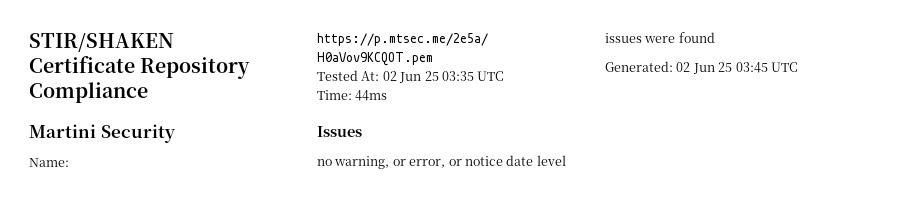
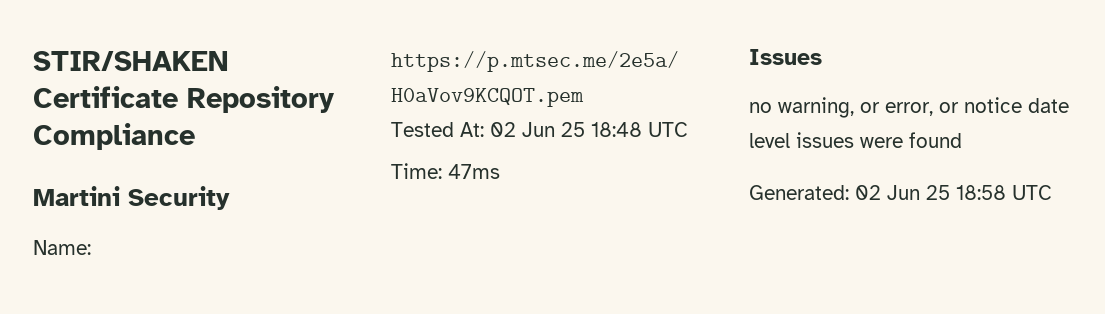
- Tested At: 02 Jun 25 03:35 UTC
+ Tested At: 02 Jun 25 18:48 UTC
- Time: 44ms
+ Time: 47ms
- Generated: 02 Jun 25 03:45 UTC
+ Generated: 02 Jun 25 18:58 UTC

